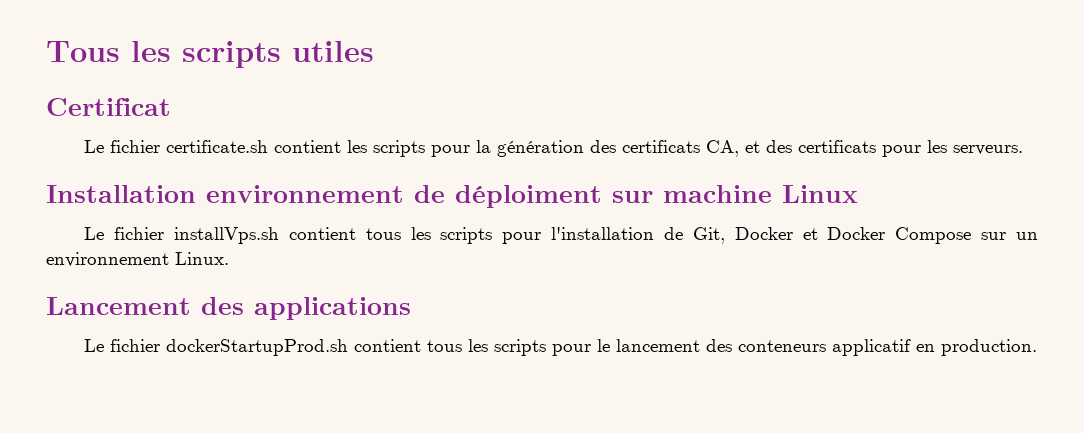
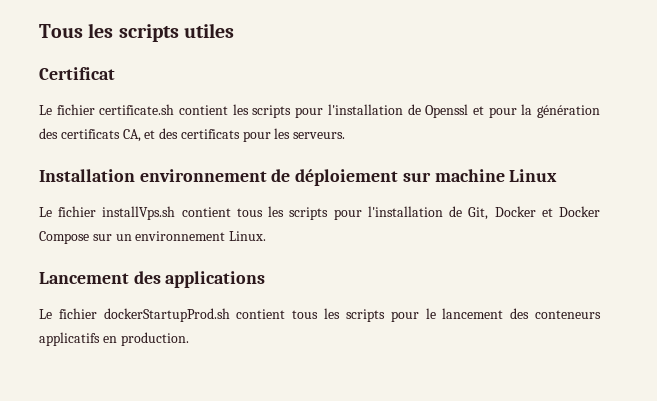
- Le fichier certificate.sh contient les scripts pour la génération des certificats CA, et des certificats pour les serveurs.
+ Le fichier certificate.sh contient les scripts pour l'installation de Openssl et pour la génération des certificats CA, et des certificats pour les serveurs.
- Installation environnement de déploiment sur machine Linux
+ Installation environnement de déploiement sur machine Linux
- Le fichier dockerStartupProd.sh contient tous les scripts pour le lancement des conteneurs applicatif en production.
+ Le fichier dockerStartupProd.sh contient tous les scripts pour le lancement des conteneurs applicatifs en production.

